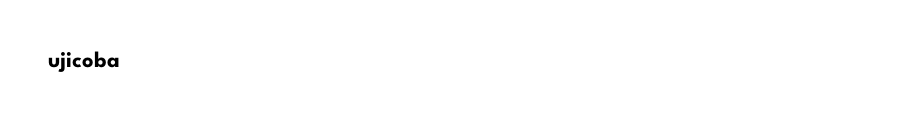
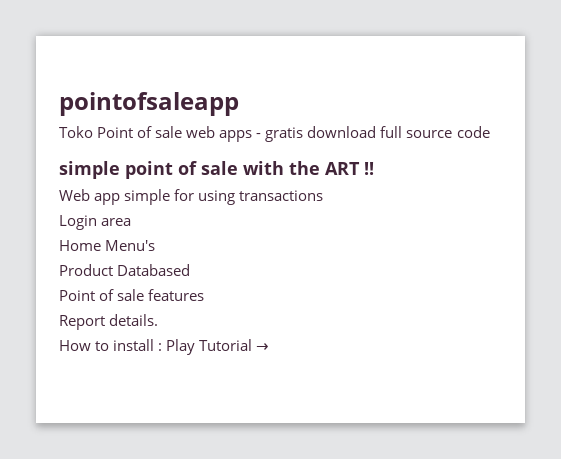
- ujicoba
+ pointofsaleapp
+ Toko Point of sale web apps - gratis download full source code
+ simple point of sale with the ART !!
+ Web app simple for using transactions
+ Login area
+ Home Menu's
+ Product Databased
+ Point of sale features
+ Report details.
+ How to install : Play Tutorial →

